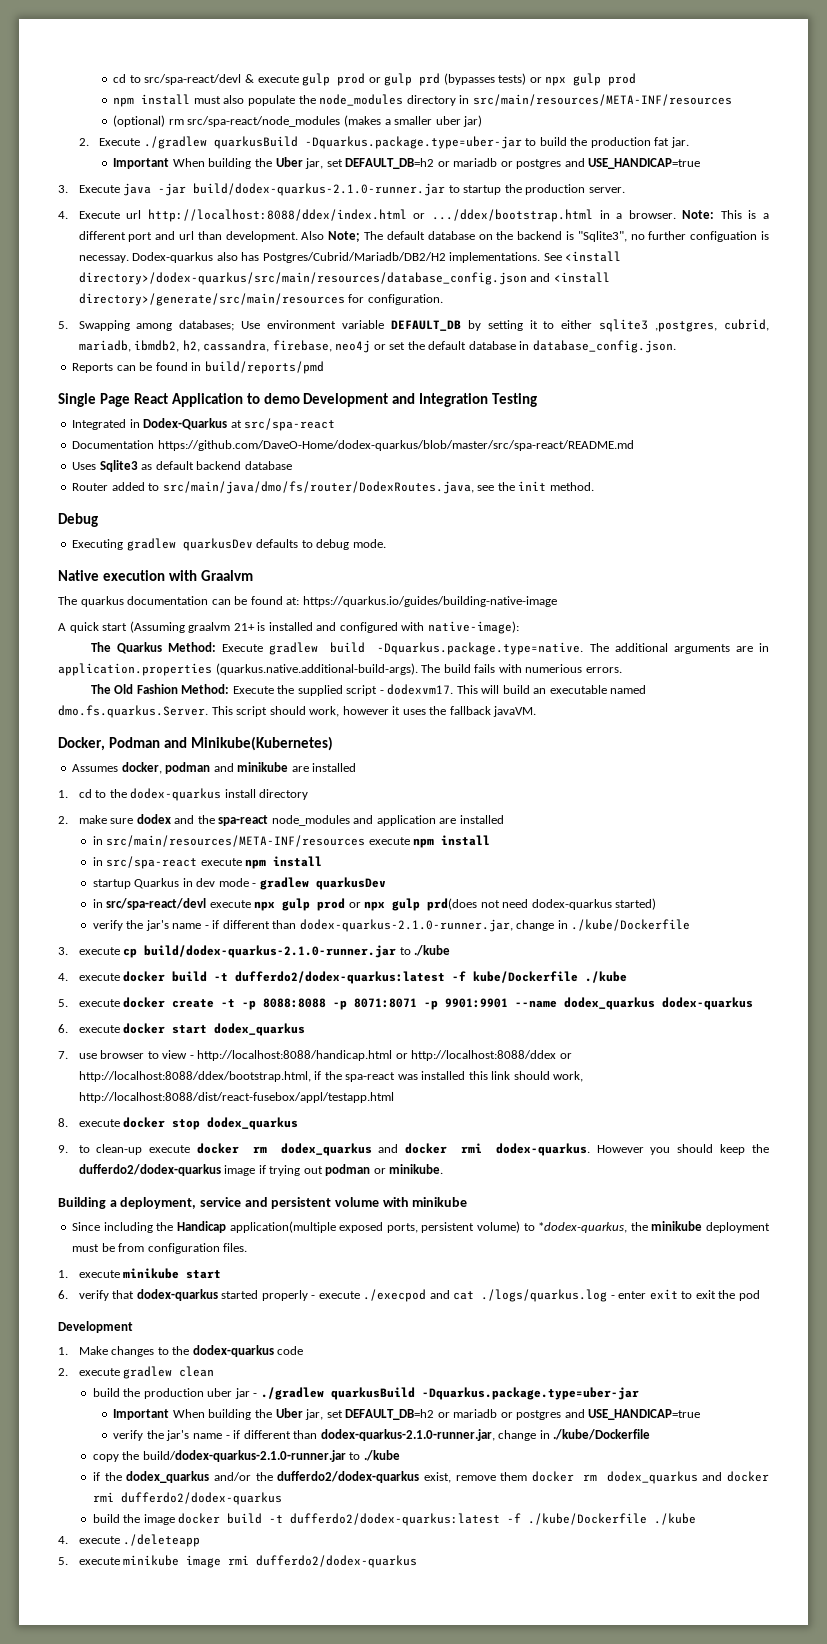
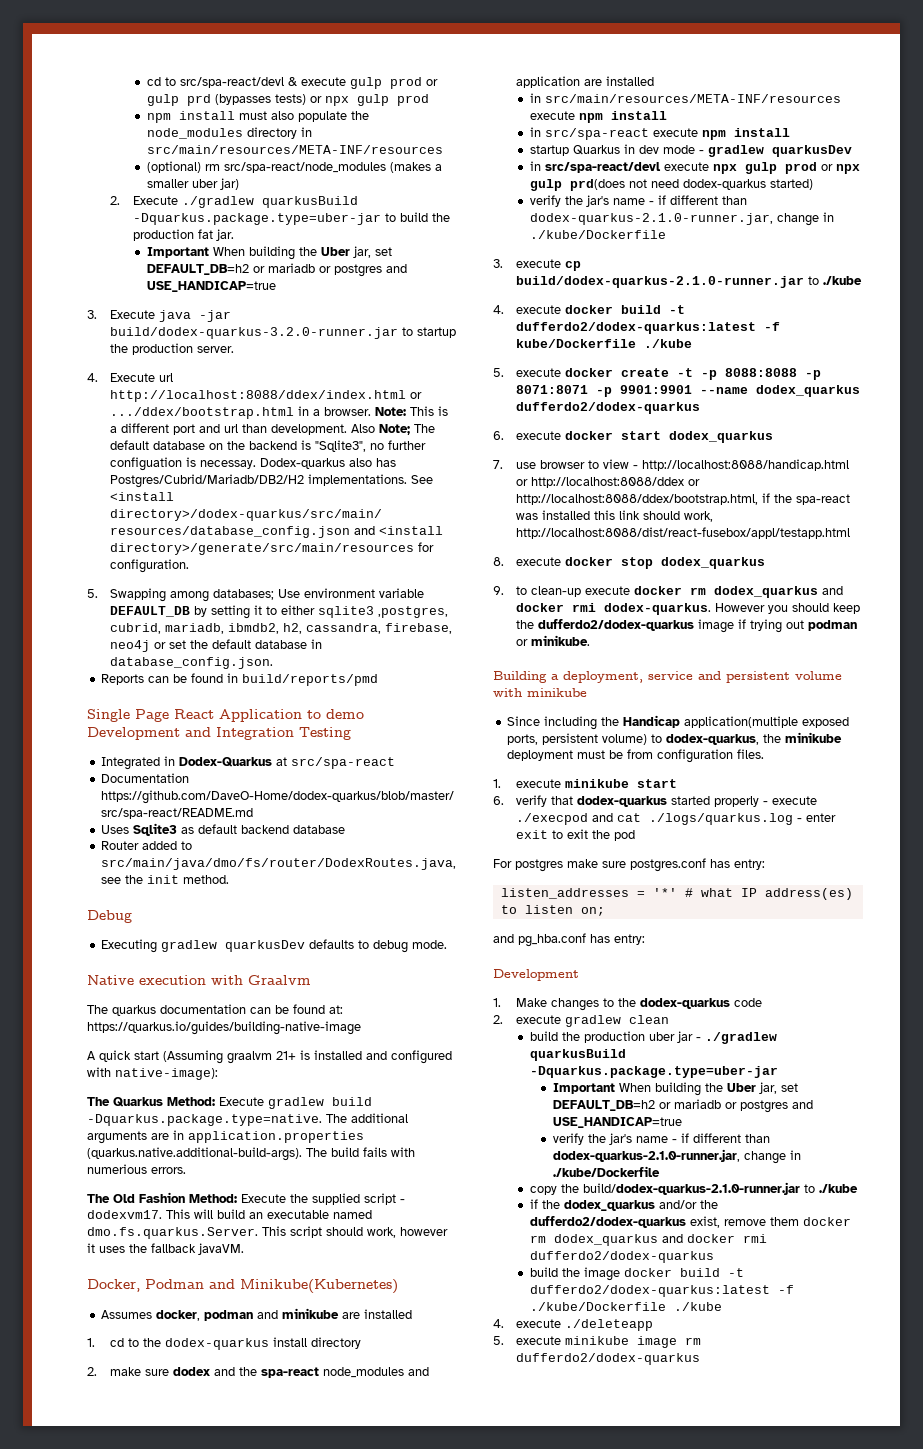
- 3. Execute java -jar build/dodex-quarkus-2.1.0-runner.jar to startup the production server.
+ 3. Execute java -jar build/dodex-quarkus-3.2.0-runner.jar to startup the production server.
- 5. execute docker create -t -p 8088:8088 -p 8071:8071 -p 9901:9901 --name dodex_quarkus dodex-quarkus
+ 5. execute docker create -t -p 8088:8088 -p 8071:8071 -p 9901:9901 --name dodex_quarkus dufferdo2/dodex-quarkus
- Since including the Handicap application(multiple exposed ports, persistent volume) to *dodex-quarkus, the minikube deployment must be from configuration files.
+ Since including the Handicap application(multiple exposed ports, persistent volume) to dodex-quarkus, the minikube deployment must be from configuration files.
+ For postgres make sure postgres.conf has entry:
+ listen_addresses = '*' # what IP address(es) to listen on;
+ and pg_hba.conf has entry:
- 5. execute minikube image rmi dufferdo2/dodex-quarkus
+ 5. execute minikube image rm dufferdo2/dodex-quarkus

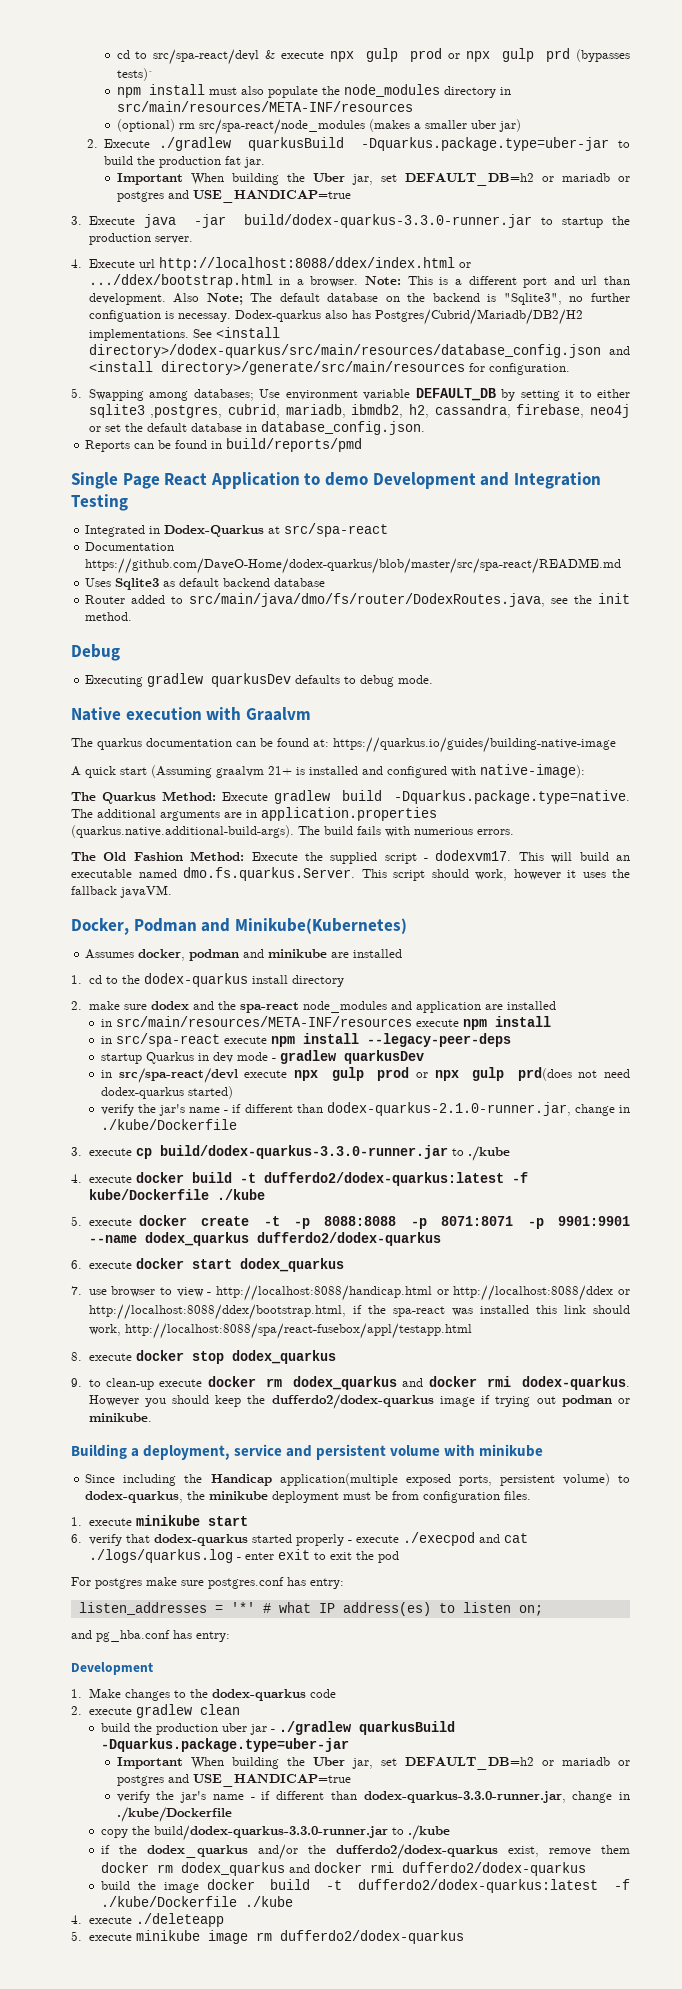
- cd to src/spa-react/devl & execute gulp prod or gulp prd (bypasses tests) or npx gulp prod
+ cd to src/spa-react/devl & execute npx gulp prod or npx gulp prd (bypasses tests)`
- 3. Execute java -jar build/dodex-quarkus-3.2.0-runner.jar to startup the production server.
+ 3. Execute java -jar build/dodex-quarkus-3.3.0-runner.jar to startup the production server.
- in src/spa-react execute npm install
+ in src/spa-react execute npm install --legacy-peer-deps
- 3. execute cp build/dodex-quarkus-2.1.0-runner.jar to ./kube
+ 3. execute cp build/dodex-quarkus-3.3.0-runner.jar to ./kube
- 7. use browser to view - http://localhost:8088/handicap.html or http://localhost:8088/ddex or http://localhost:8088/ddex/bootstrap.html, if the spa-react was installed this link should work, http://localhost:8088/dist/react-fusebox/appl/testapp.html
+ 7. use browser to view - http://localhost:8088/handicap.html or http://localhost:8088/ddex or http://localhost:8088/ddex/bootstrap.html, if the spa-react was installed this link should work, http://localhost:8088/spa/react-fusebox/appl/testapp.html
  build the production uber jar - ./gradlew quarkusBuild -Dquarkus.package.type=uber-jar
  Important When building the Uber jar, set DEFAULT_DB=h2 or mariadb or postgres and USE_HANDICAP=true
- verify the jar's name - if different than dodex-quarkus-2.1.0-runner.jar, change in ./kube/Dockerfile
+ verify the jar's name - if different than dodex-quarkus-3.3.0-runner.jar, change in ./kube/Dockerfile
- copy the build/dodex-quarkus-2.1.0-runner.jar to ./kube
+ copy the build/dodex-quarkus-3.3.0-runner.jar to ./kube

